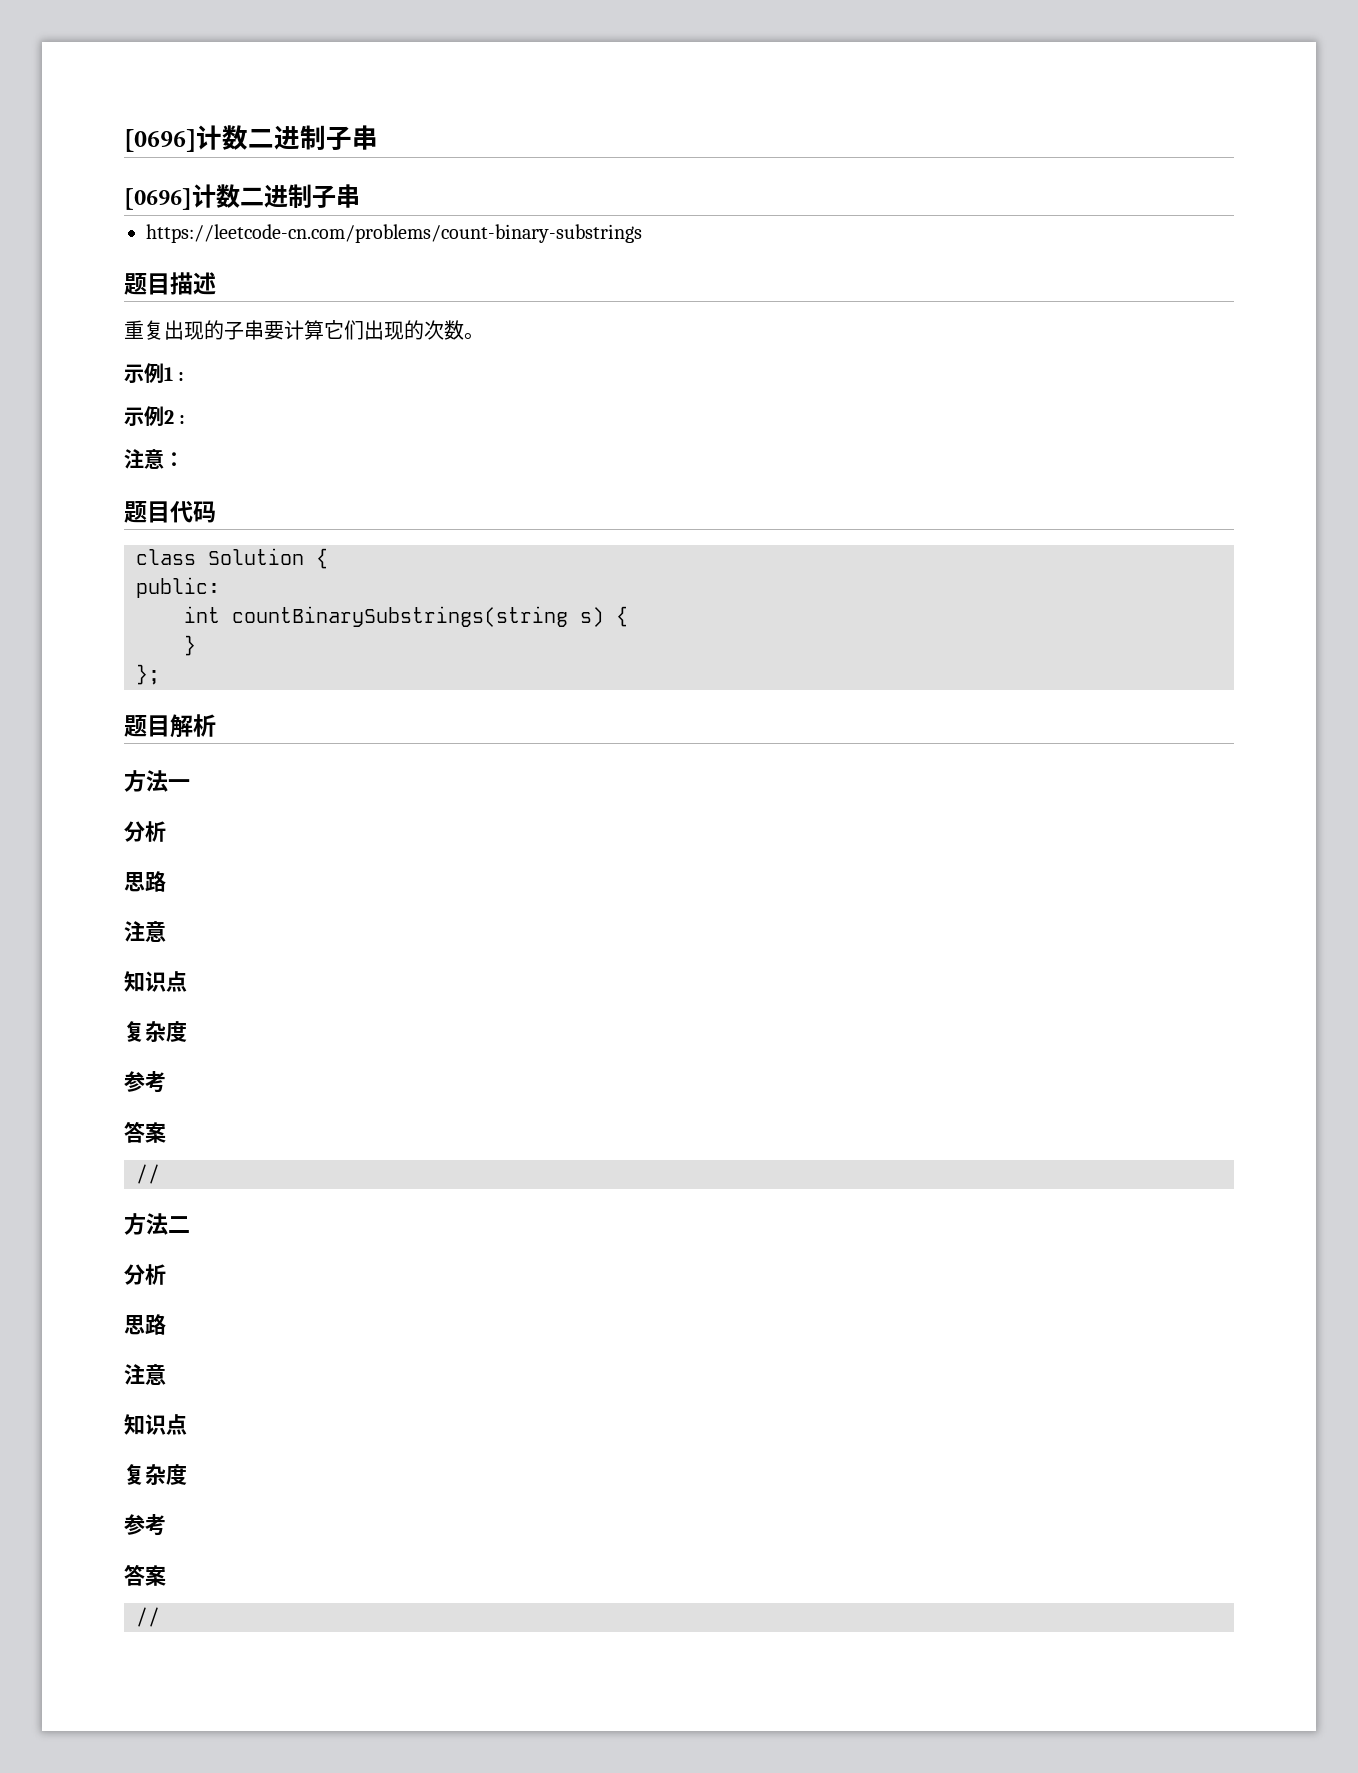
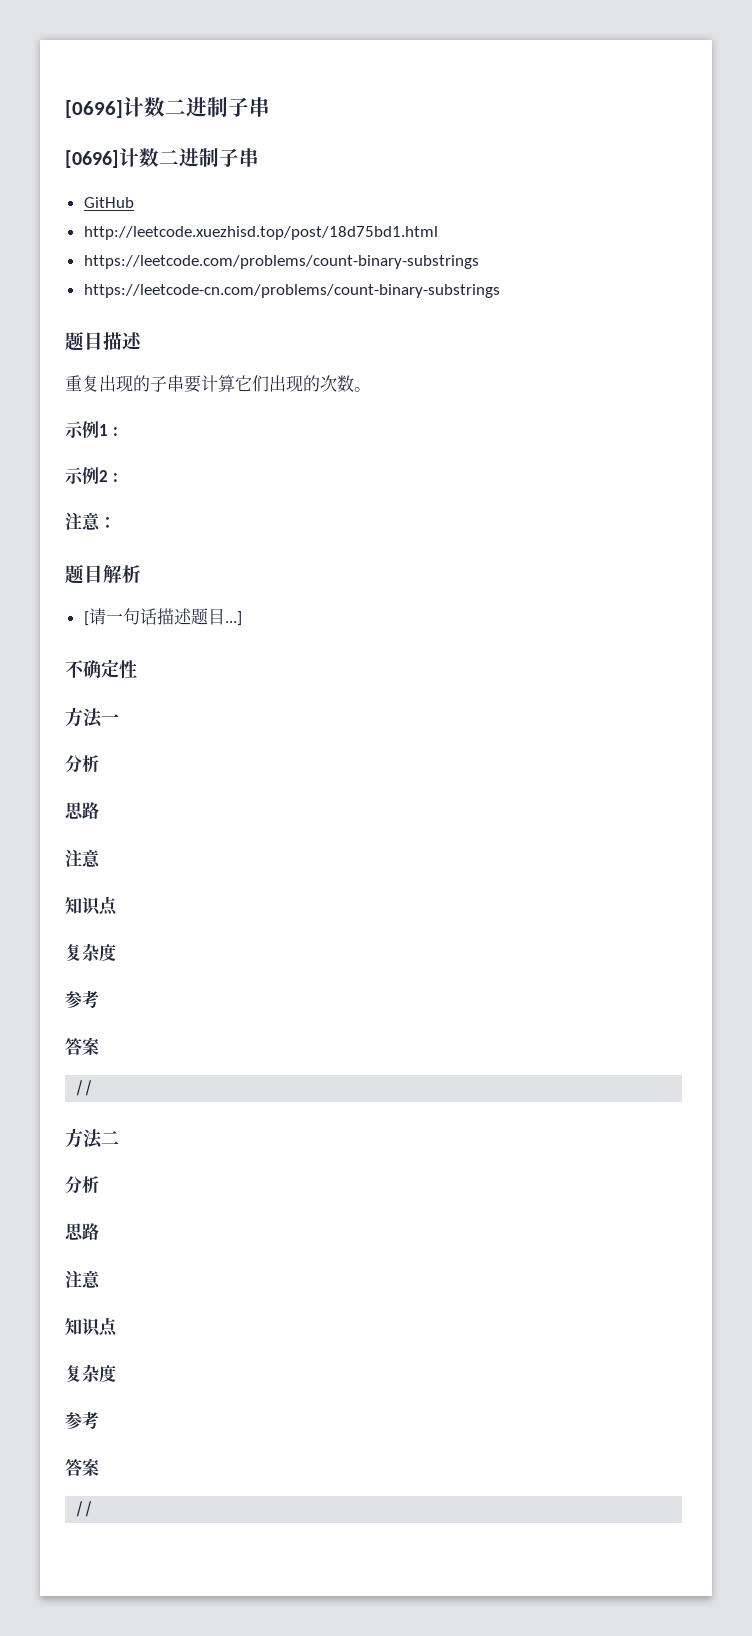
+ GitHub
+ http://leetcode.xuezhisd.top/post/18d75bd1.html
+ https://leetcode.com/problems/count-binary-substrings
- 题目代码
- class Solution {
- public:
- int countBinarySubstrings(string s) {
- }
- };
  题目解析
+ [请一句话描述题目...]
+ 不确定性

